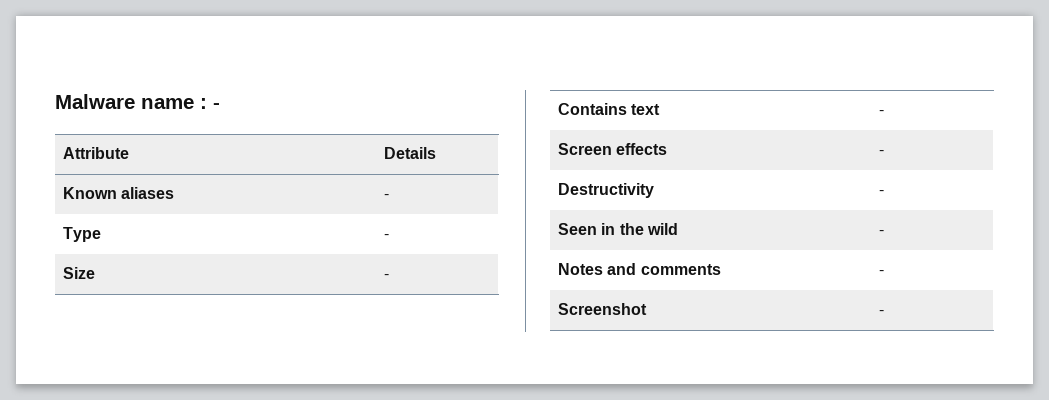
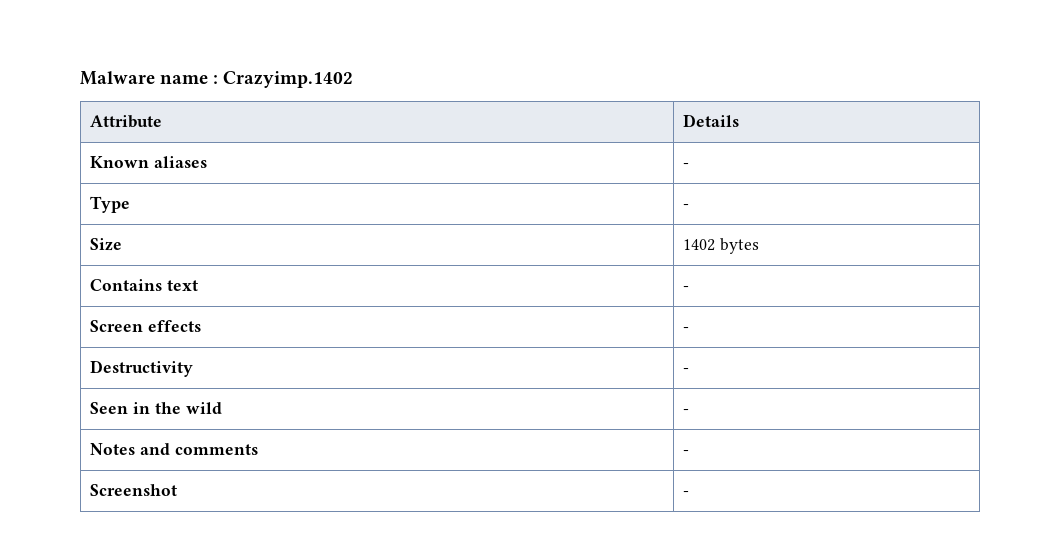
- Malware name : -
+ Malware name : Crazyimp.1402
- Size | -
+ Size | 1402 bytes

